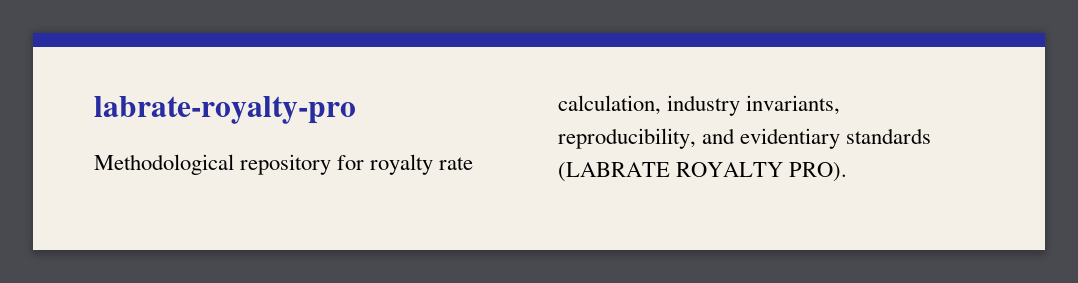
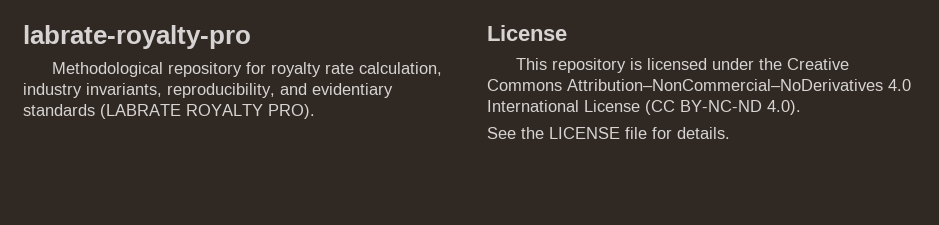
  Methodological repository for royalty rate calculation, industry invariants, reproducibility, and evidentiary standards (LABRATE ROYALTY PRO).
+ License
+ This repository is licensed under the Creative Commons Attribution–NonCommercial–NoDerivatives 4.0 International License (CC BY-NC-ND 4.0).
+ See the LICENSE file for details.

